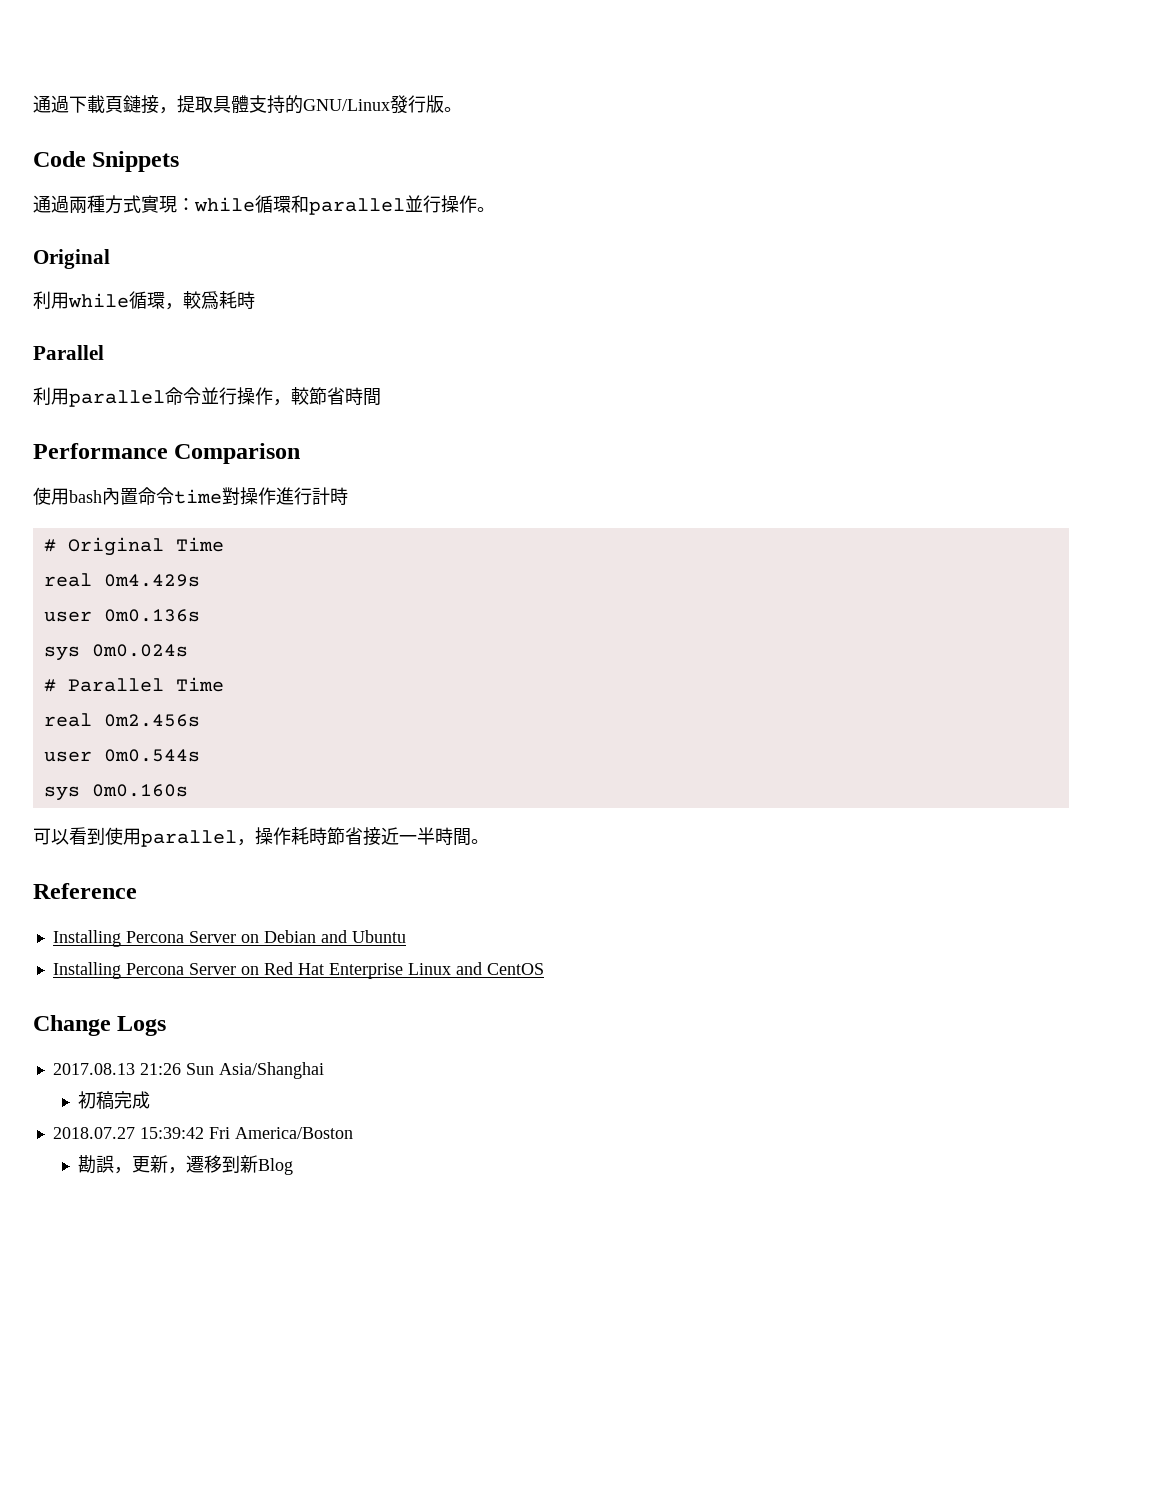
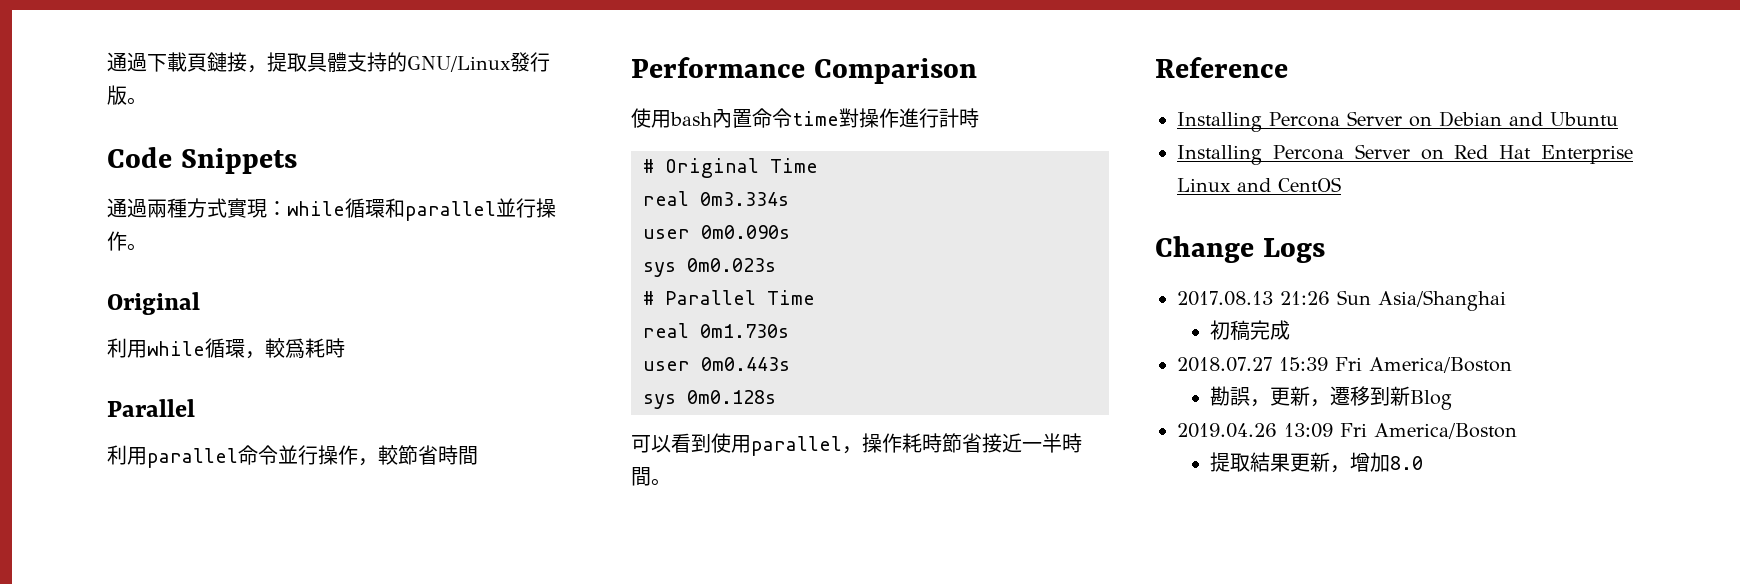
- real 0m4.429s
- user 0m0.136s
- sys 0m0.024s
+ real 0m3.334s
+ user 0m0.090s
+ sys 0m0.023s
- real 0m2.456s
- user 0m0.544s
- sys 0m0.160s
+ real 0m1.730s
+ user 0m0.443s
+ sys 0m0.128s
- 2018.07.27 15:39:42 Fri America/Boston
+ 2018.07.27 15:39 Fri America/Boston
+ 2019.04.26 13:09 Fri America/Boston
+ 提取結果更新，增加8.0

